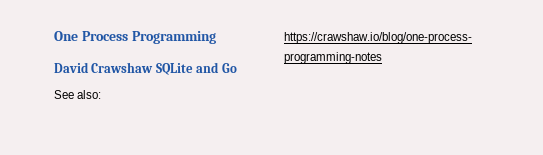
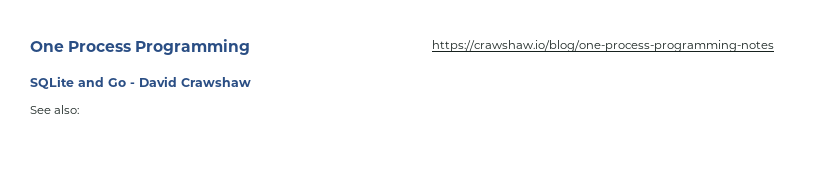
- David Crawshaw SQLite and Go
+ SQLite and Go - David Crawshaw

